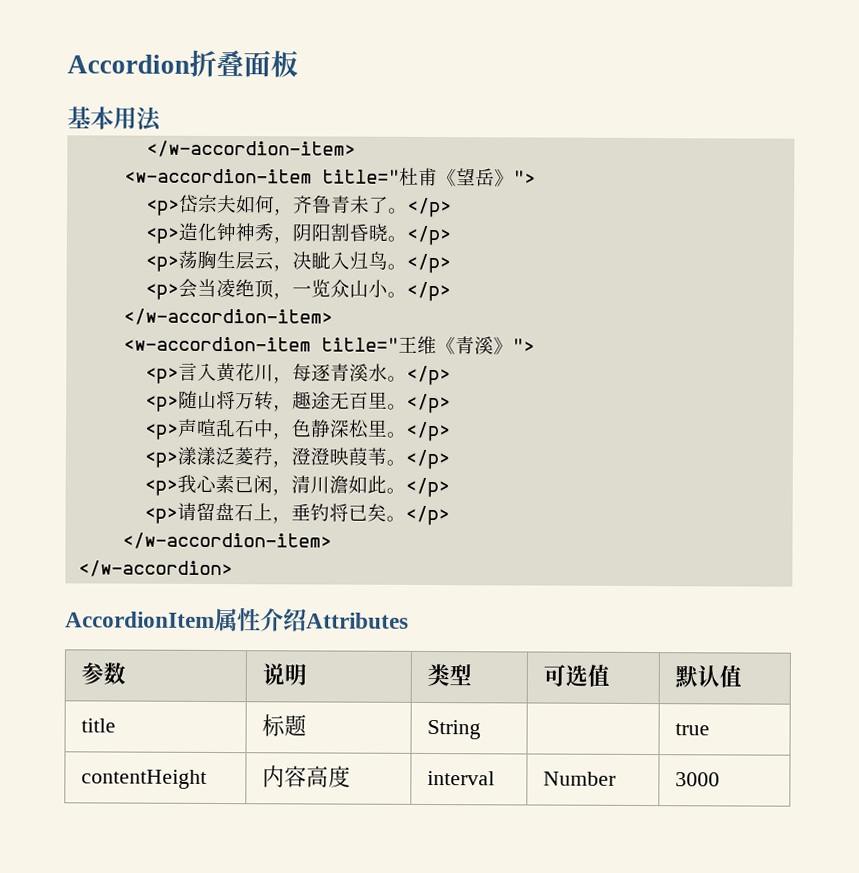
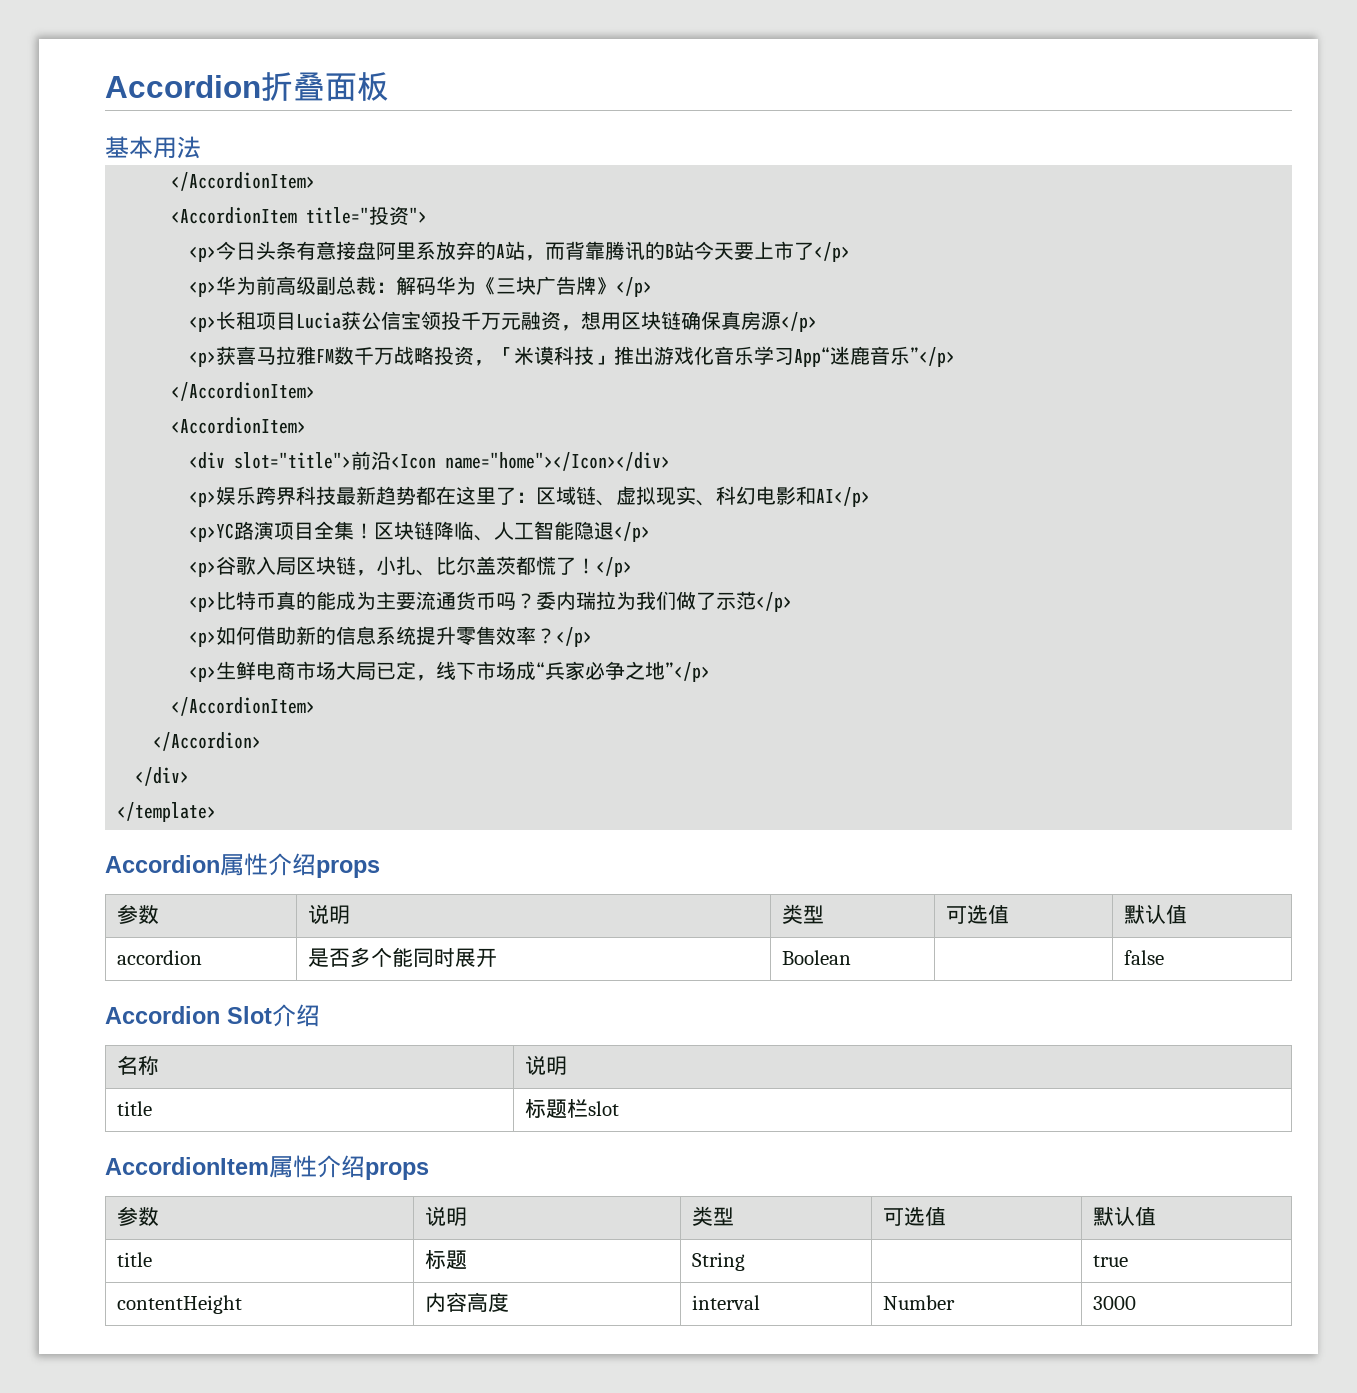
  基本用法
- </w-accordion-item>
- <w-accordion-item title="杜甫《望岳》">
- <p>岱宗夫如何，齐鲁青未了。</p>
- <p>造化钟神秀，阴阳割昏晓。</p>
- <p>荡胸生层云，决眦入归鸟。</p>
- <p>会当凌绝顶，一览众山小。</p>
- </w-accordion-item>
- <w-accordion-item title="王维《青溪》">
- <p>言入黄花川，每逐青溪水。</p>
- <p>随山将万转，趣途无百里。</p>
- <p>声喧乱石中，色静深松里。</p>
- <p>漾漾泛菱荇，澄澄映葭苇。</p>
- <p>我心素已闲，清川澹如此。</p>
- <p>请留盘石上，垂钓将已矣。</p>
- </w-accordion-item>
- </w-accordion>
+ </AccordionItem>
+ <AccordionItem title="投资">
+ <p>今日头条有意接盘阿里系放弃的A站，而背靠腾讯的B站今天要上市了</p>
+ <p>华为前高级副总裁：解码华为《三块广告牌》</p>
+ <p>长租项目Lucia获公信宝领投千万元融资，想用区块链确保真房源</p>
+ <p>获喜马拉雅FM数千万战略投资，「米谟科技」推出游戏化音乐学习App“迷鹿音乐”</p>
+ </AccordionItem>
+ <AccordionItem>
+ <div slot="title">前沿<Icon name="home"></Icon></div>
+ <p>娱乐跨界科技最新趋势都在这里了：区域链、虚拟现实、科幻电影和AI</p>
+ <p>YC路演项目全集！区块链降临、人工智能隐退</p>
+ <p>谷歌入局区块链，小扎、比尔盖茨都慌了！</p>
+ <p>比特币真的能成为主要流通货币吗？委内瑞拉为我们做了示范</p>
+ <p>如何借助新的信息系统提升零售效率？</p>
+ <p>生鲜电商市场大局已定，线下市场成“兵家必争之地”</p>
+ </AccordionItem>
+ </Accordion>
+ </div>
+ </template>
+ Accordion属性介绍props
+ 参数 | 说明 | 类型 | 可选值 | 默认值
+ accordion | 是否多个能同时展开 | Boolean | | false
+ Accordion Slot介绍
+ 名称 | 说明
+ title | 标题栏slot
- AccordionItem属性介绍Attributes
+ AccordionItem属性介绍props

